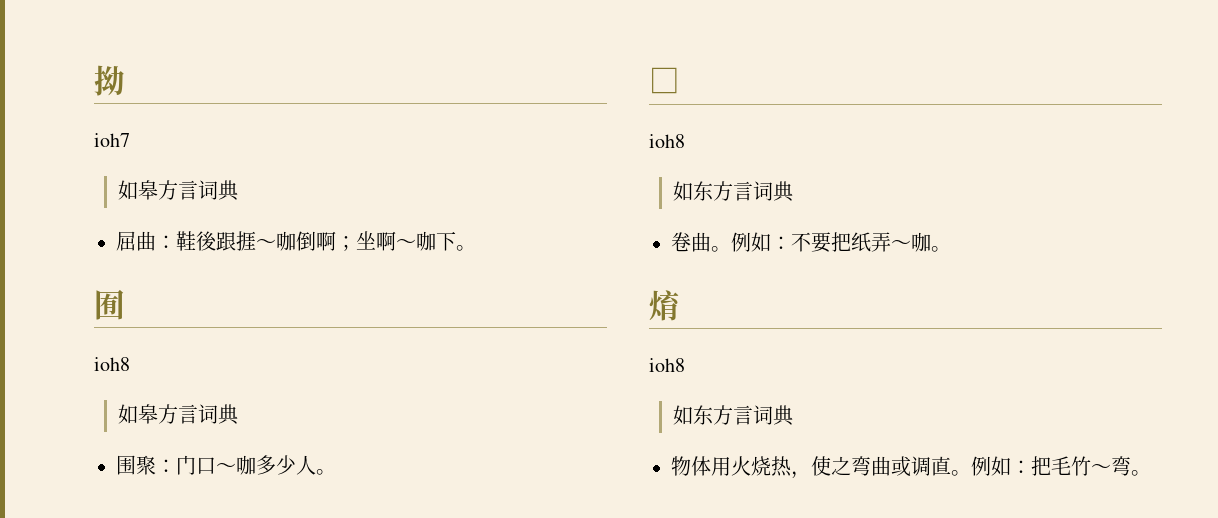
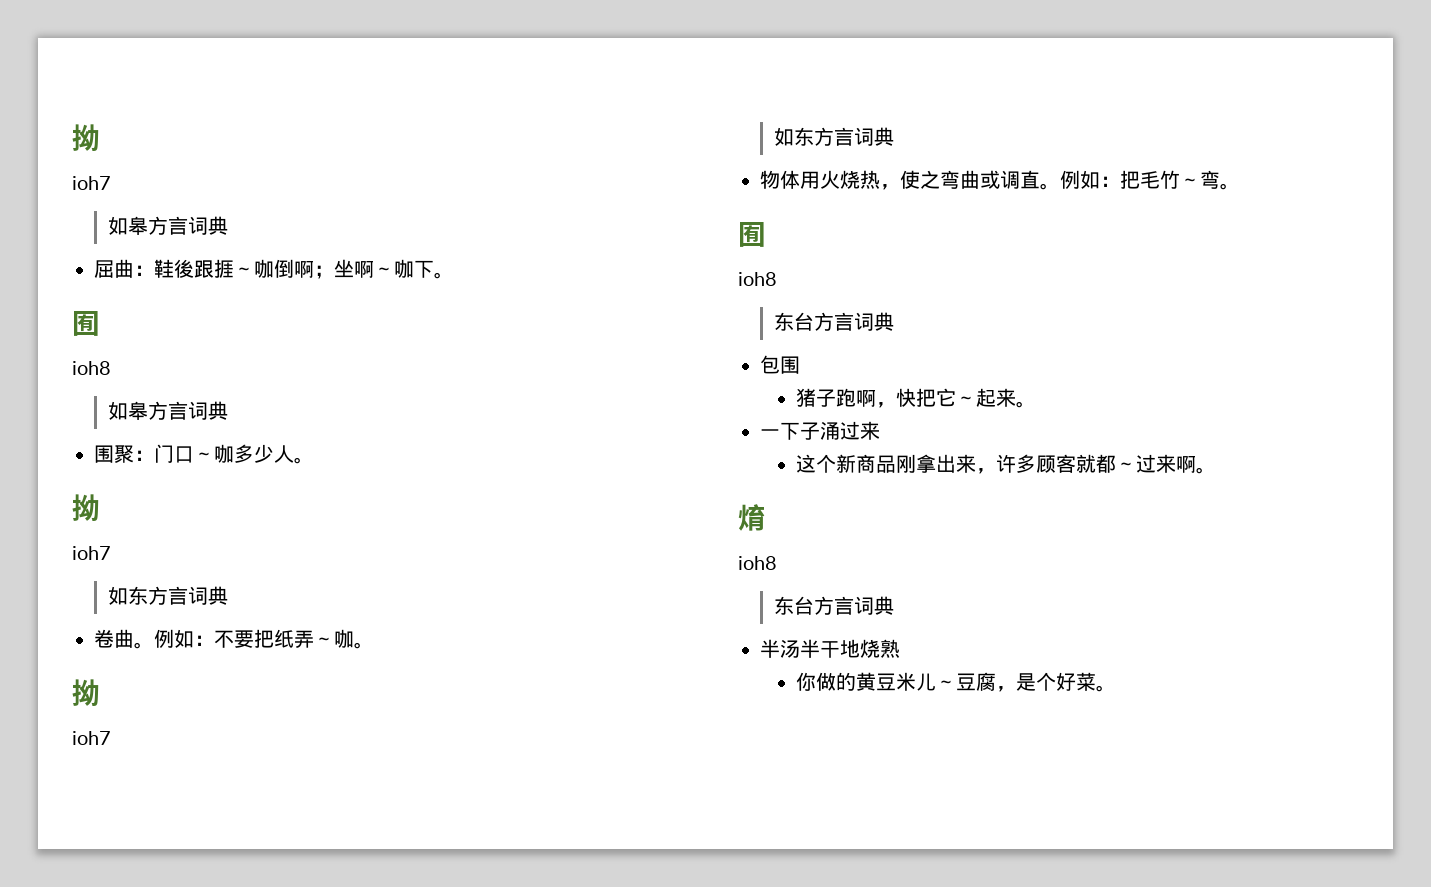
  围聚：门口～咖多少人。
- □
- ioh8
+ 拗
+ ioh7
  例如：不要把纸弄～咖。
- 焴
- ioh8
+ 拗
+ ioh7
  例如：把毛竹～弯。
+ 囿
+ ioh8
+ 东台方言词典
+ 包围
+ 猪子跑啊，快把它～起来。
+ 一下子涌过来
+ 这个新商品刚拿出来，许多顾客就都～过来啊。
+ 焴
+ ioh8
+ 东台方言词典
+ 半汤半干地烧熟
+ 你做的黄豆米儿～豆腐，是个好菜。

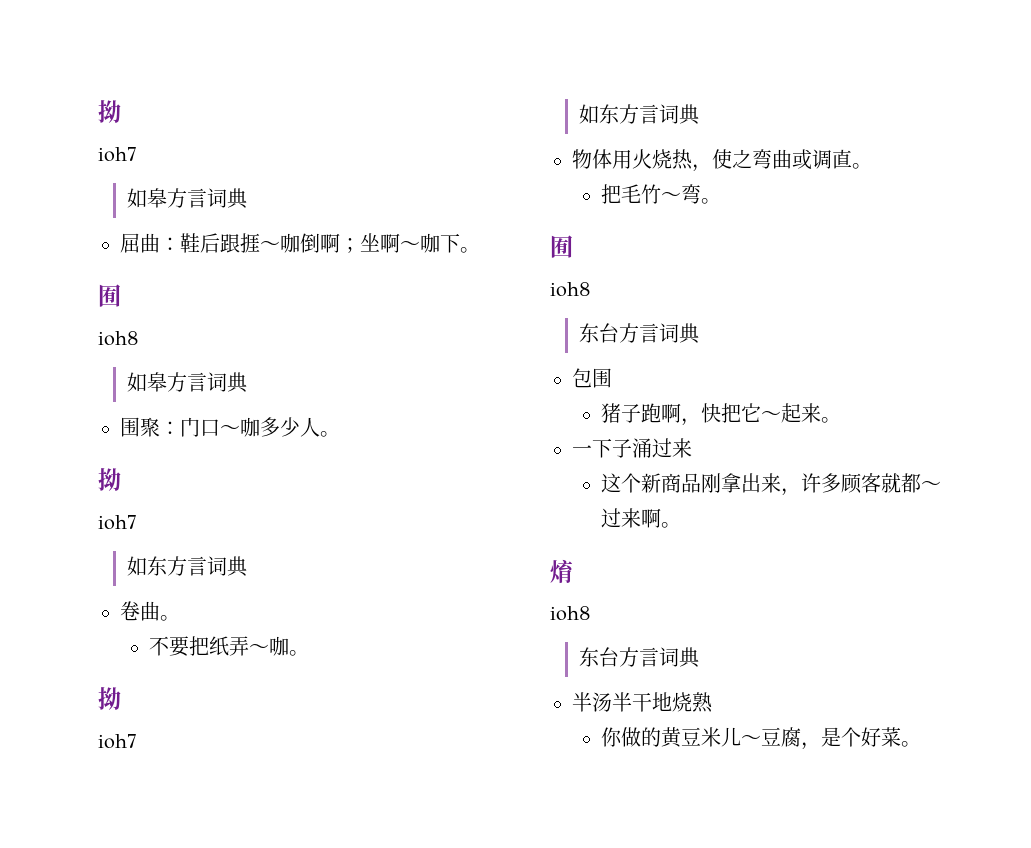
- 屈曲：鞋後跟捱～咖倒啊；坐啊～咖下。
+ 屈曲：鞋后跟捱～咖倒啊；坐啊～咖下。
- 卷曲。例如：不要把纸弄～咖。
+ 卷曲。
+ 不要把纸弄～咖。
- 物体用火烧热，使之弯曲或调直。例如：把毛竹～弯。
+ 物体用火烧热，使之弯曲或调直。
+ 把毛竹～弯。

